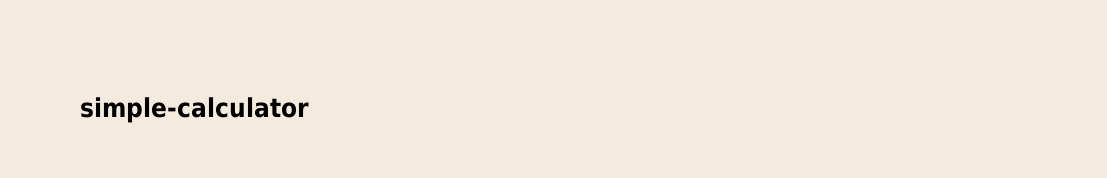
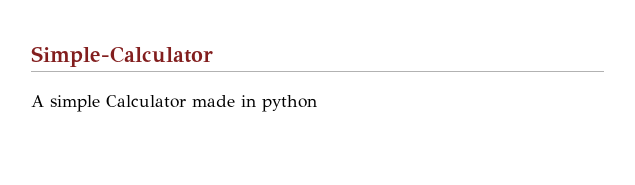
- simple-calculator
+ Simple-Calculator
+ A simple Calculator made in python

